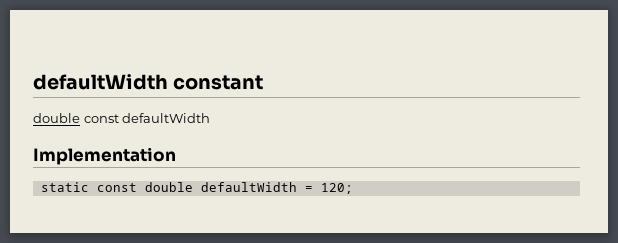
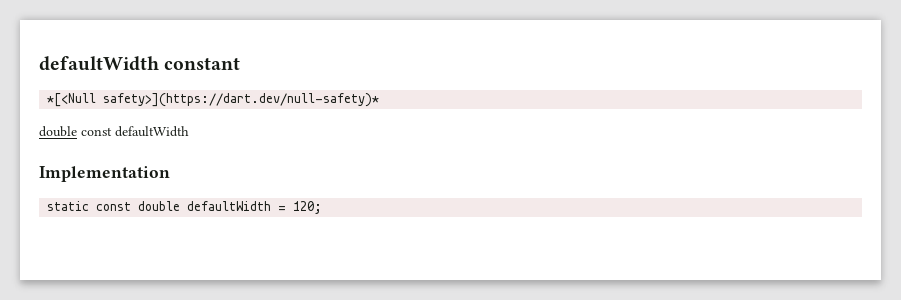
+ *[<Null safety>](https://dart.dev/null-safety)*

